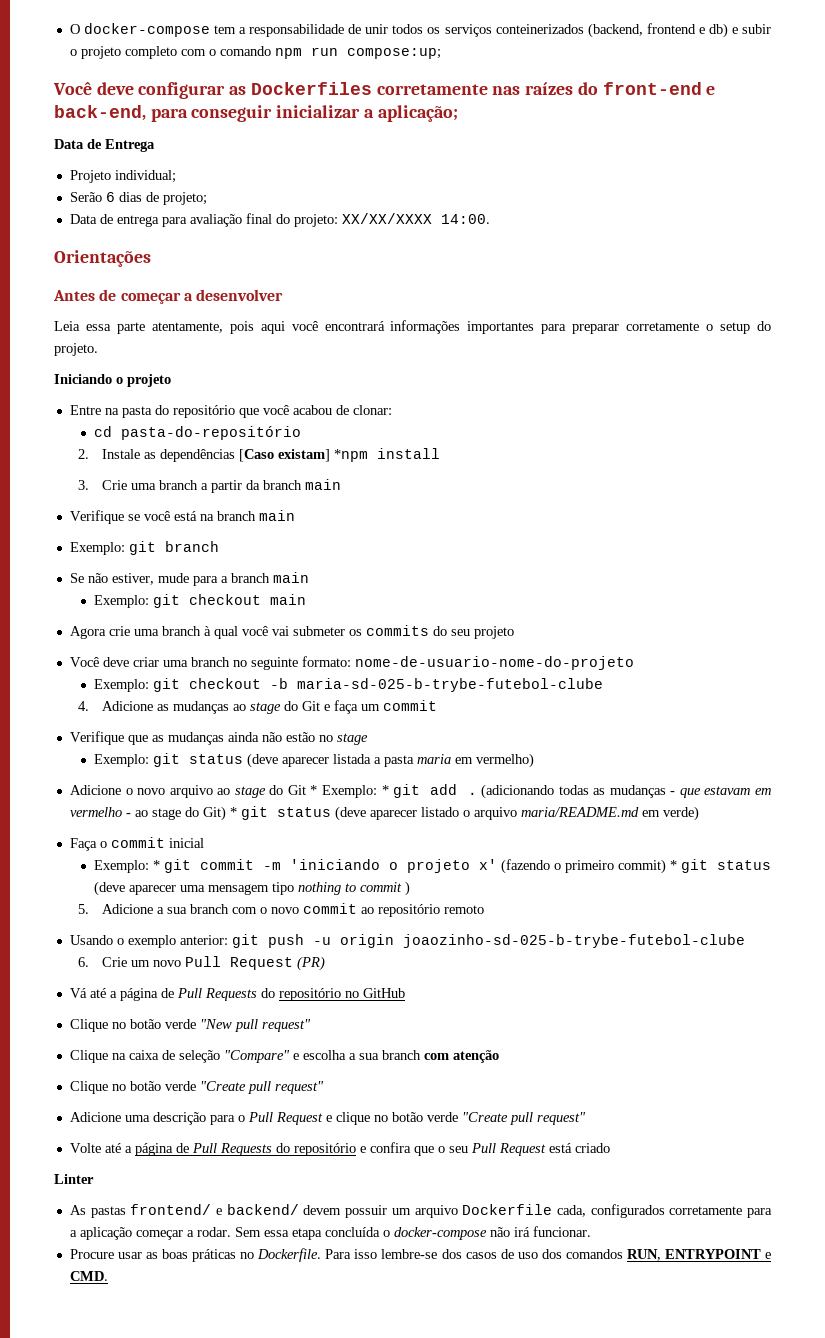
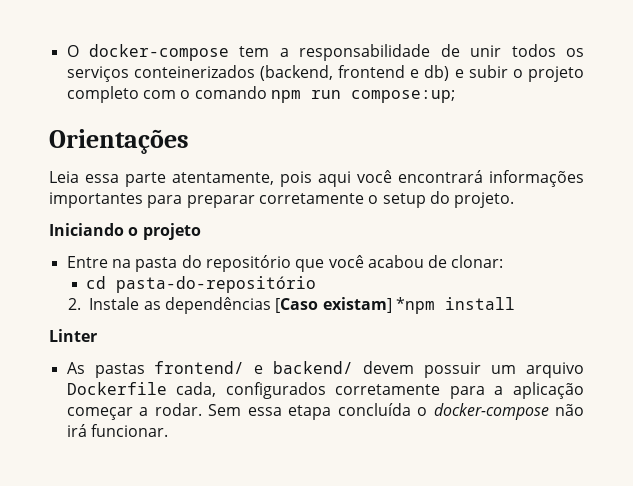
- Você deve configurar as Dockerfiles corretamente nas raízes do front-end e back-end, para conseguir inicializar a aplicação;
- Data de Entrega
- Projeto individual;
- Serão 6 dias de projeto;
- Data de entrega para avaliação final do projeto: XX/XX/XXXX 14:00.
  Orientações
- Antes de começar a desenvolver
- 3. Crie uma branch a partir da branch main
- Verifique se você está na branch main
- Exemplo: git branch
- Se não estiver, mude para a branch main
- Exemplo: git checkout main
- Agora crie uma branch à qual você vai submeter os commits do seu projeto
- Você deve criar uma branch no seguinte formato: nome-de-usuario-nome-do-projeto
- Exemplo: git checkout -b maria-sd-025-b-trybe-futebol-clube
- 4. Adicione as mudanças ao stage do Git e faça um commit
- Verifique que as mudanças ainda não estão no stage
- Exemplo: git status (deve aparecer listada a pasta maria em vermelho)
- Adicione o novo arquivo ao stage do Git * Exemplo: * git add . (adicionando todas as mudanças - que estavam em vermelho - ao stage do Git) * git status (deve aparecer listado o arquivo maria/README.md em verde)
- Faça o commit inicial
- Exemplo: * git commit -m 'iniciando o projeto x' (fazendo o primeiro commit) * git status (deve aparecer uma mensagem tipo nothing to commit )
- 5. Adicione a sua branch com o novo commit ao repositório remoto
- Usando o exemplo anterior: git push -u origin joaozinho-sd-025-b-trybe-futebol-clube
- 6. Crie um novo Pull Request (PR)
- Vá até a página de Pull Requests do repositório no GitHub
- Clique no botão verde "New pull request"
- Clique na caixa de seleção "Compare" e escolha a sua branch com atenção
- Clique no botão verde "Create pull request"
- Adicione uma descrição para o Pull Request e clique no botão verde "Create pull request"
- Volte até a página de Pull Requests do repositório e confira que o seu Pull Request está criado
- Procure usar as boas práticas no Dockerfile. Para isso lembre-se dos casos de uso dos comandos RUN, ENTRYPOINT e CMD.

